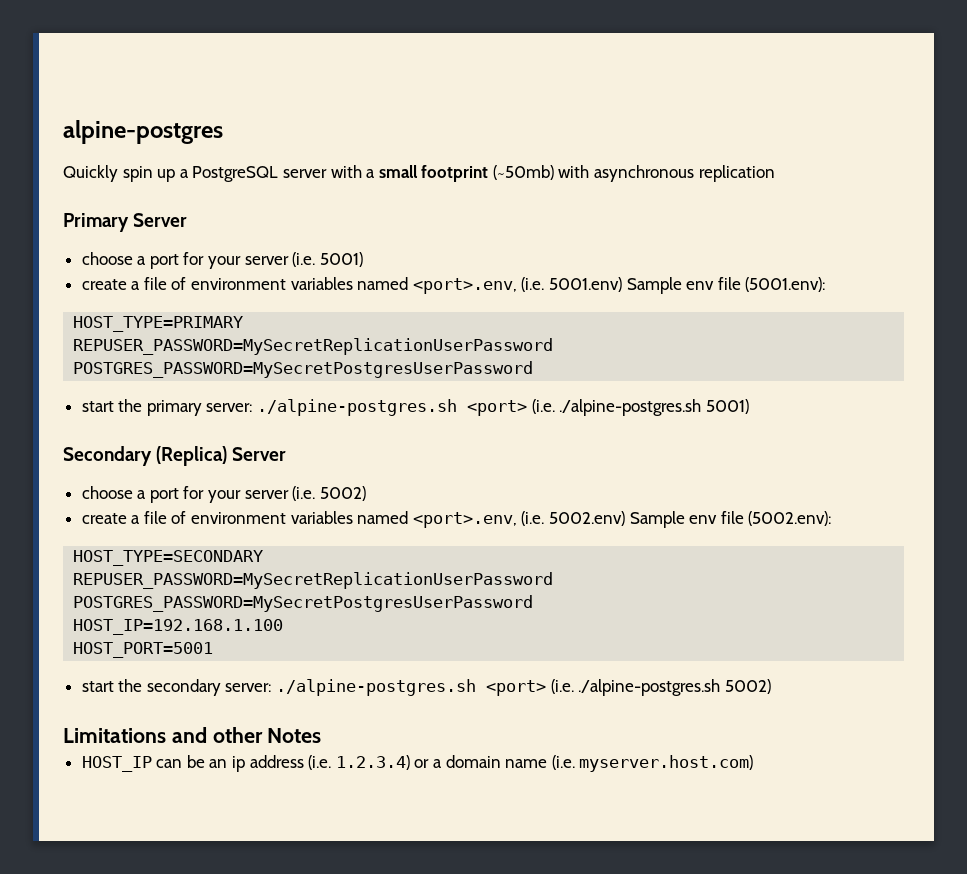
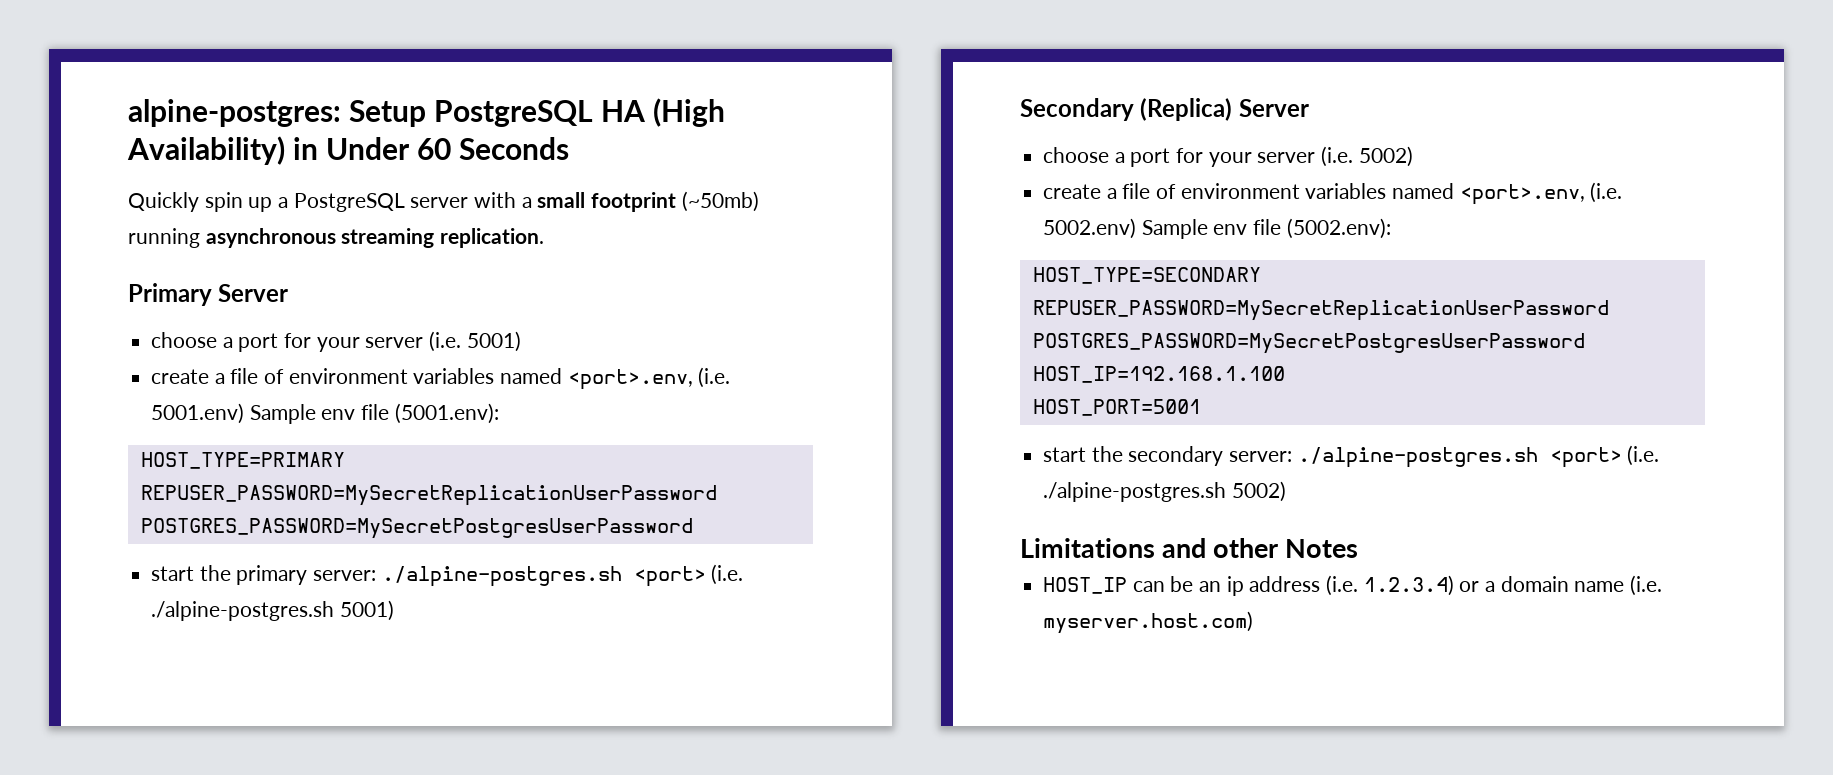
- alpine-postgres
+ alpine-postgres: Setup PostgreSQL HA (High Availability) in Under 60 Seconds
- Quickly spin up a PostgreSQL server with a small footprint (~50mb) with asynchronous replication
+ Quickly spin up a PostgreSQL server with a small footprint (~50mb) running asynchronous streaming replication.

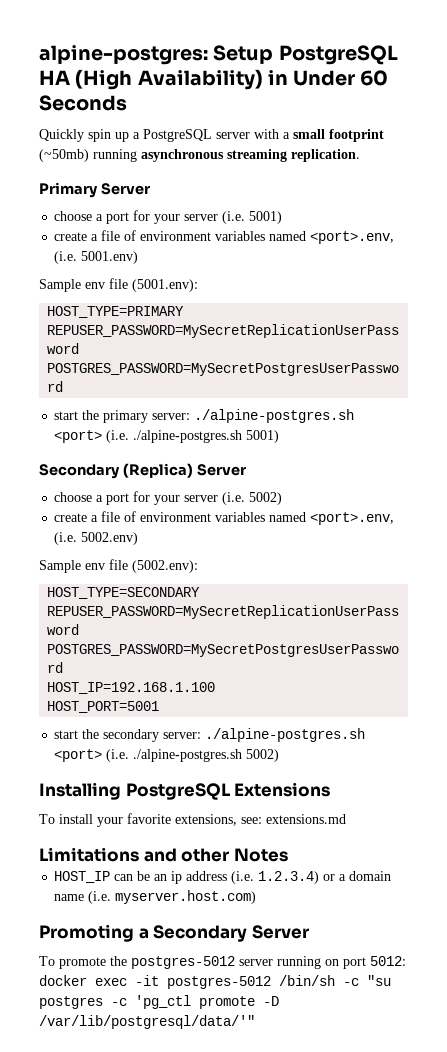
- create a file of environment variables named <port>.env, (i.e. 5001.env) Sample env file (5001.env):
+ create a file of environment variables named <port>.env, (i.e. 5001.env)
+ Sample env file (5001.env):
- create a file of environment variables named <port>.env, (i.e. 5002.env) Sample env file (5002.env):
+ create a file of environment variables named <port>.env, (i.e. 5002.env)
+ Sample env file (5002.env):
+ Installing PostgreSQL Extensions
+ To install your favorite extensions, see: extensions.md
+ Promoting a Secondary Server
+ To promote the postgres-5012 server running on port 5012: docker exec -it postgres-5012 /bin/sh -c "su postgres -c 'pg_ctl promote -D /var/lib/postgresql/data/'"

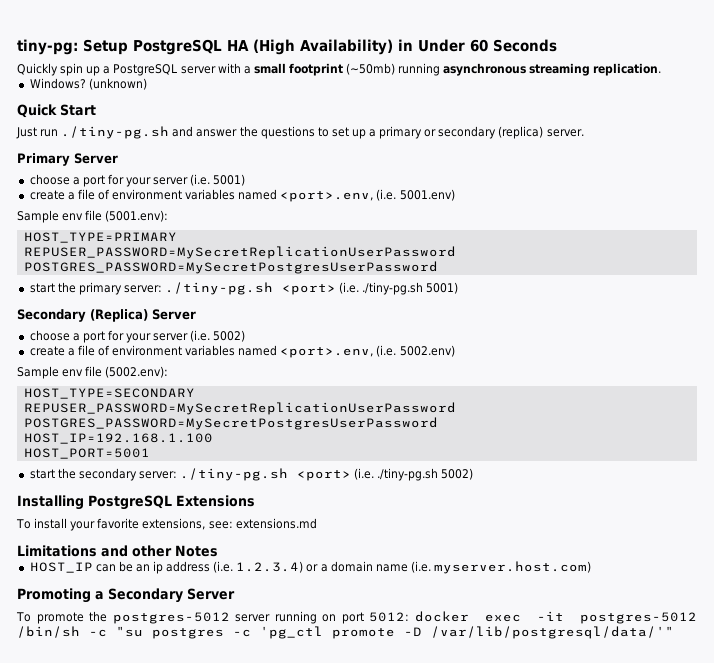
- alpine-postgres: Setup PostgreSQL HA (High Availability) in Under 60 Seconds
+ tiny-pg: Setup PostgreSQL HA (High Availability) in Under 60 Seconds
+ Windows? (unknown)
+ Quick Start
+ Just run ./tiny-pg.sh and answer the questions to set up a primary or secondary (replica) server.
- start the primary server: ./alpine-postgres.sh <port> (i.e. ./alpine-postgres.sh 5001)
+ start the primary server: ./tiny-pg.sh <port> (i.e. ./tiny-pg.sh 5001)
- start the secondary server: ./alpine-postgres.sh <port> (i.e. ./alpine-postgres.sh 5002)
+ start the secondary server: ./tiny-pg.sh <port> (i.e. ./tiny-pg.sh 5002)

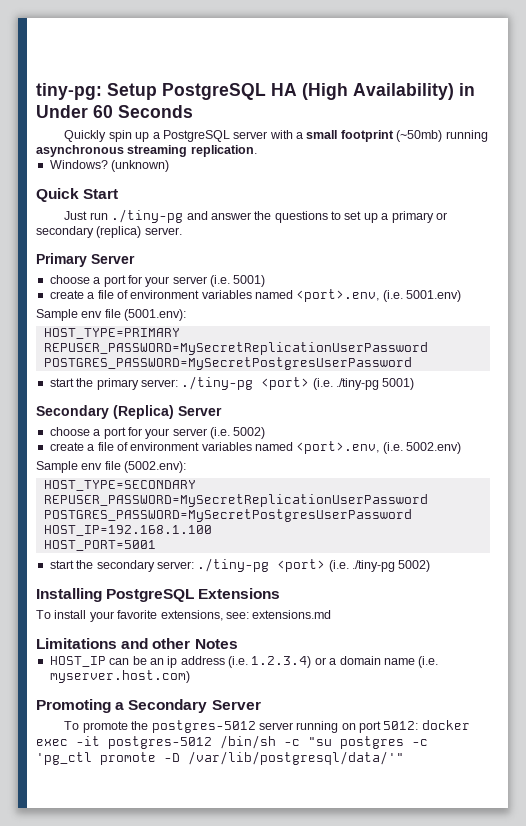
- Just run ./tiny-pg.sh and answer the questions to set up a primary or secondary (replica) server.
+ Just run ./tiny-pg and answer the questions to set up a primary or secondary (replica) server.
- start the primary server: ./tiny-pg.sh <port> (i.e. ./tiny-pg.sh 5001)
+ start the primary server: ./tiny-pg <port> (i.e. ./tiny-pg 5001)
- start the secondary server: ./tiny-pg.sh <port> (i.e. ./tiny-pg.sh 5002)
+ start the secondary server: ./tiny-pg <port> (i.e. ./tiny-pg 5002)

